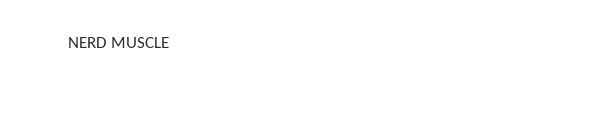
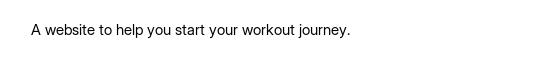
- NERD MUSCLE
+ A website to help you start your workout journey.

